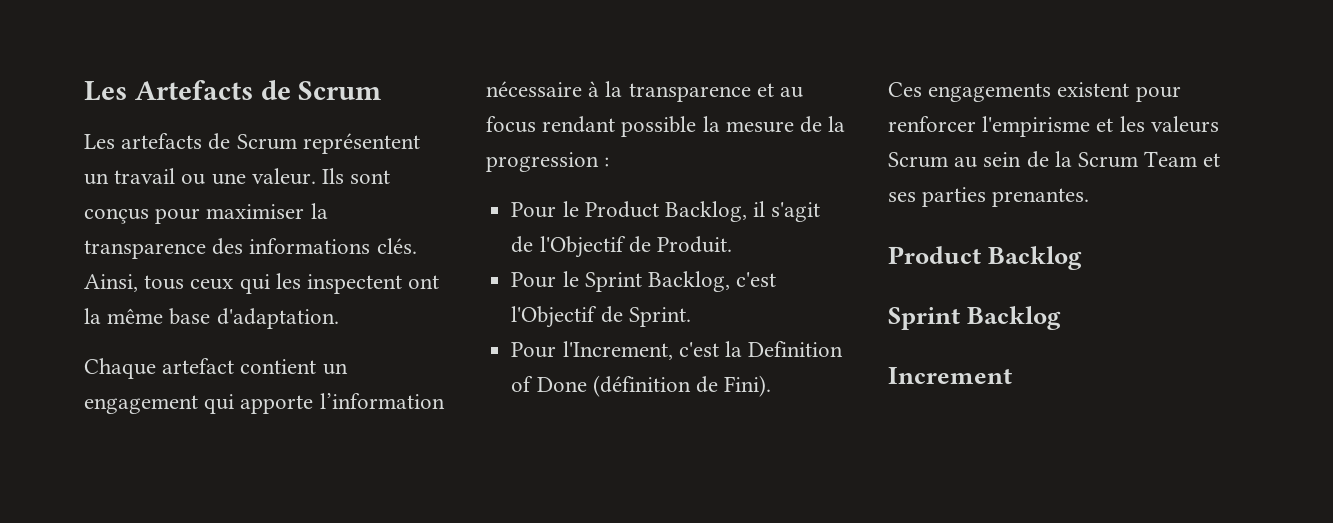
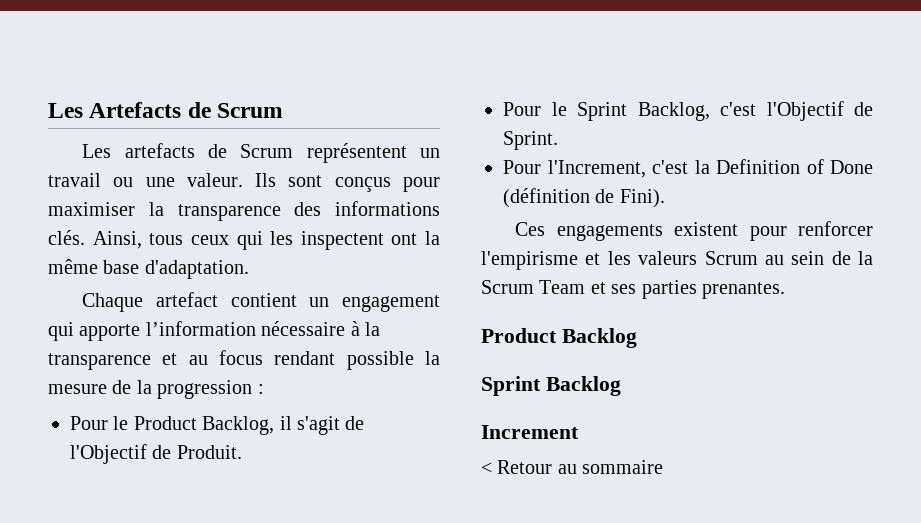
+ < Retour au sommaire

